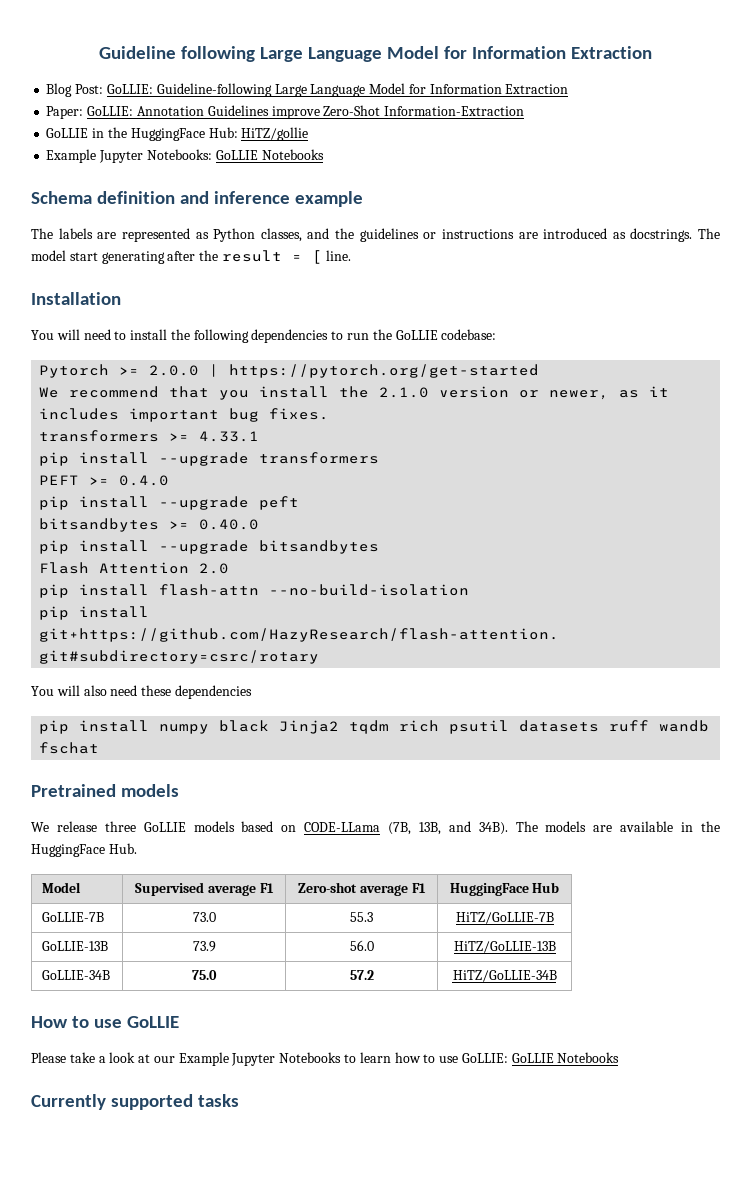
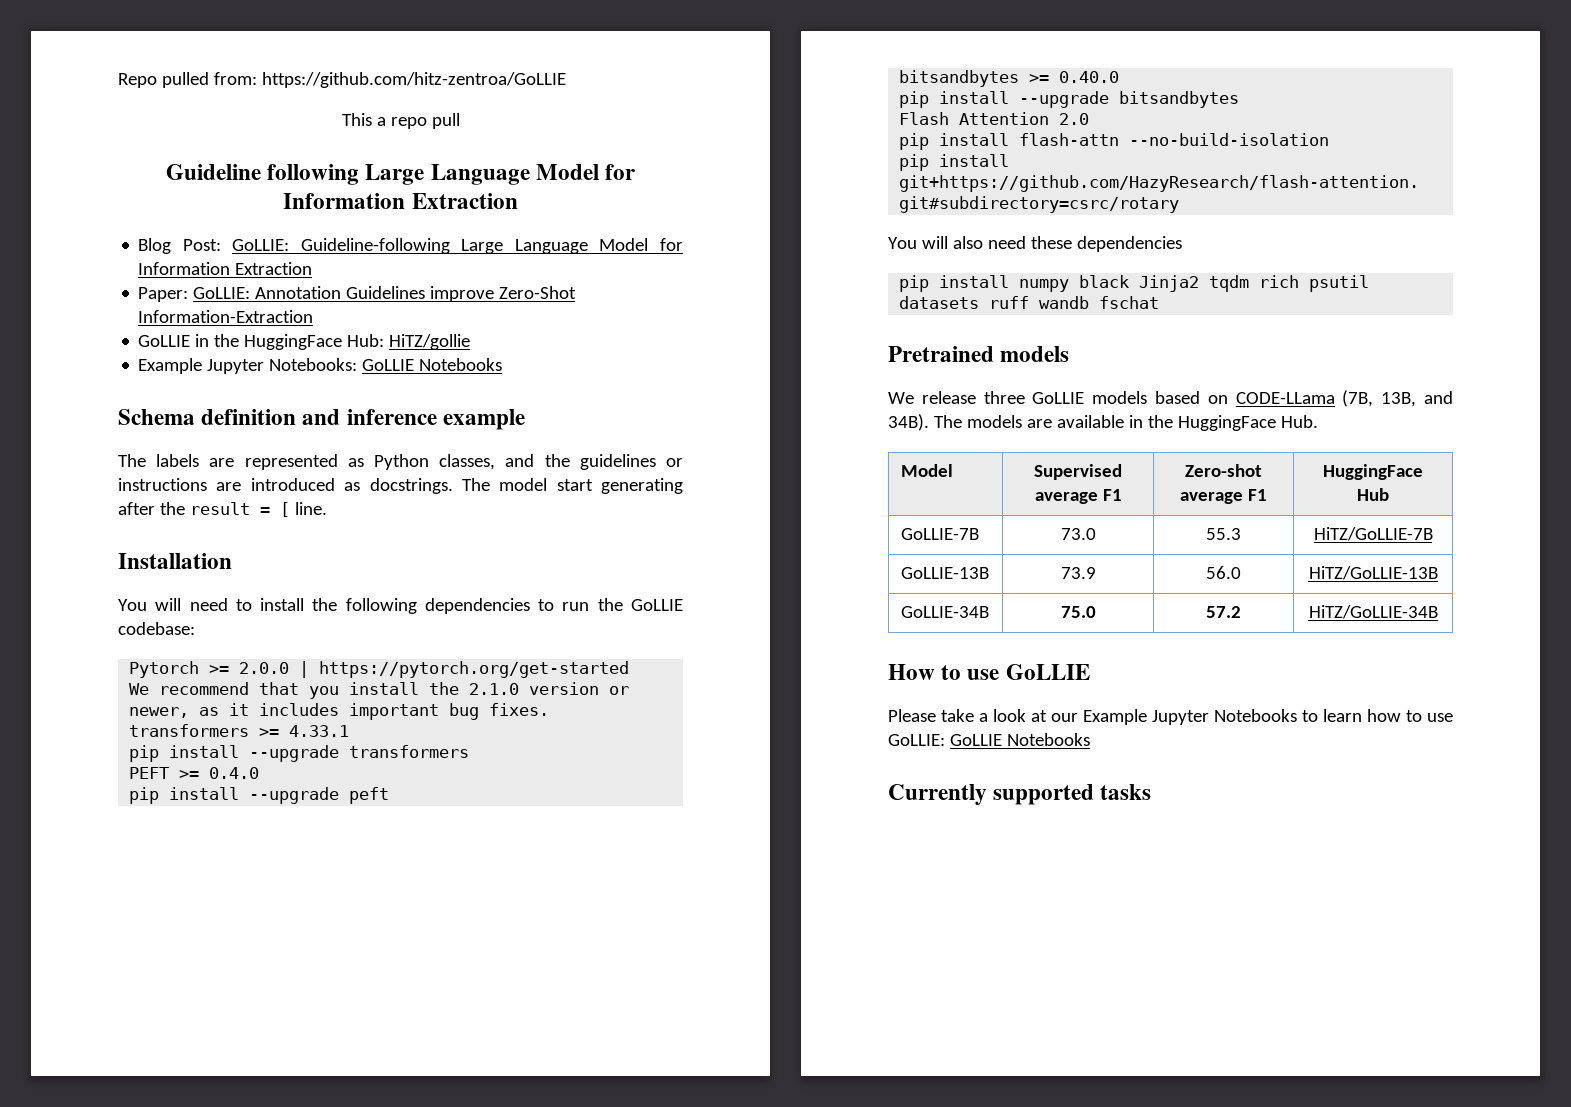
+ Repo pulled from: https://github.com/hitz-zentroa/GoLLIE
+ This a repo pull

